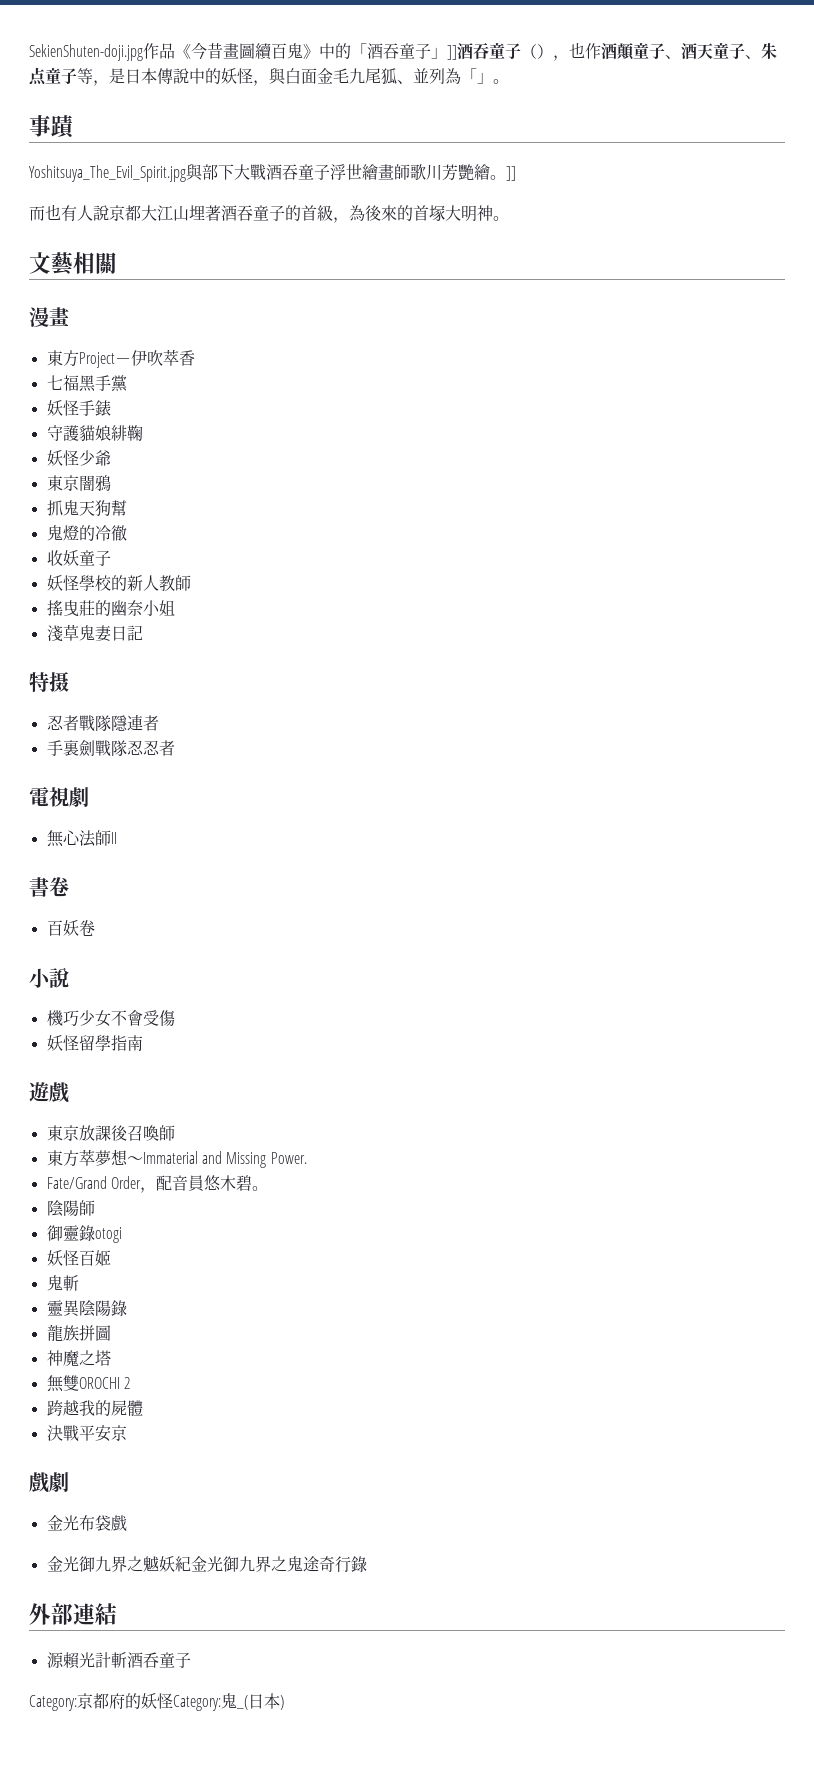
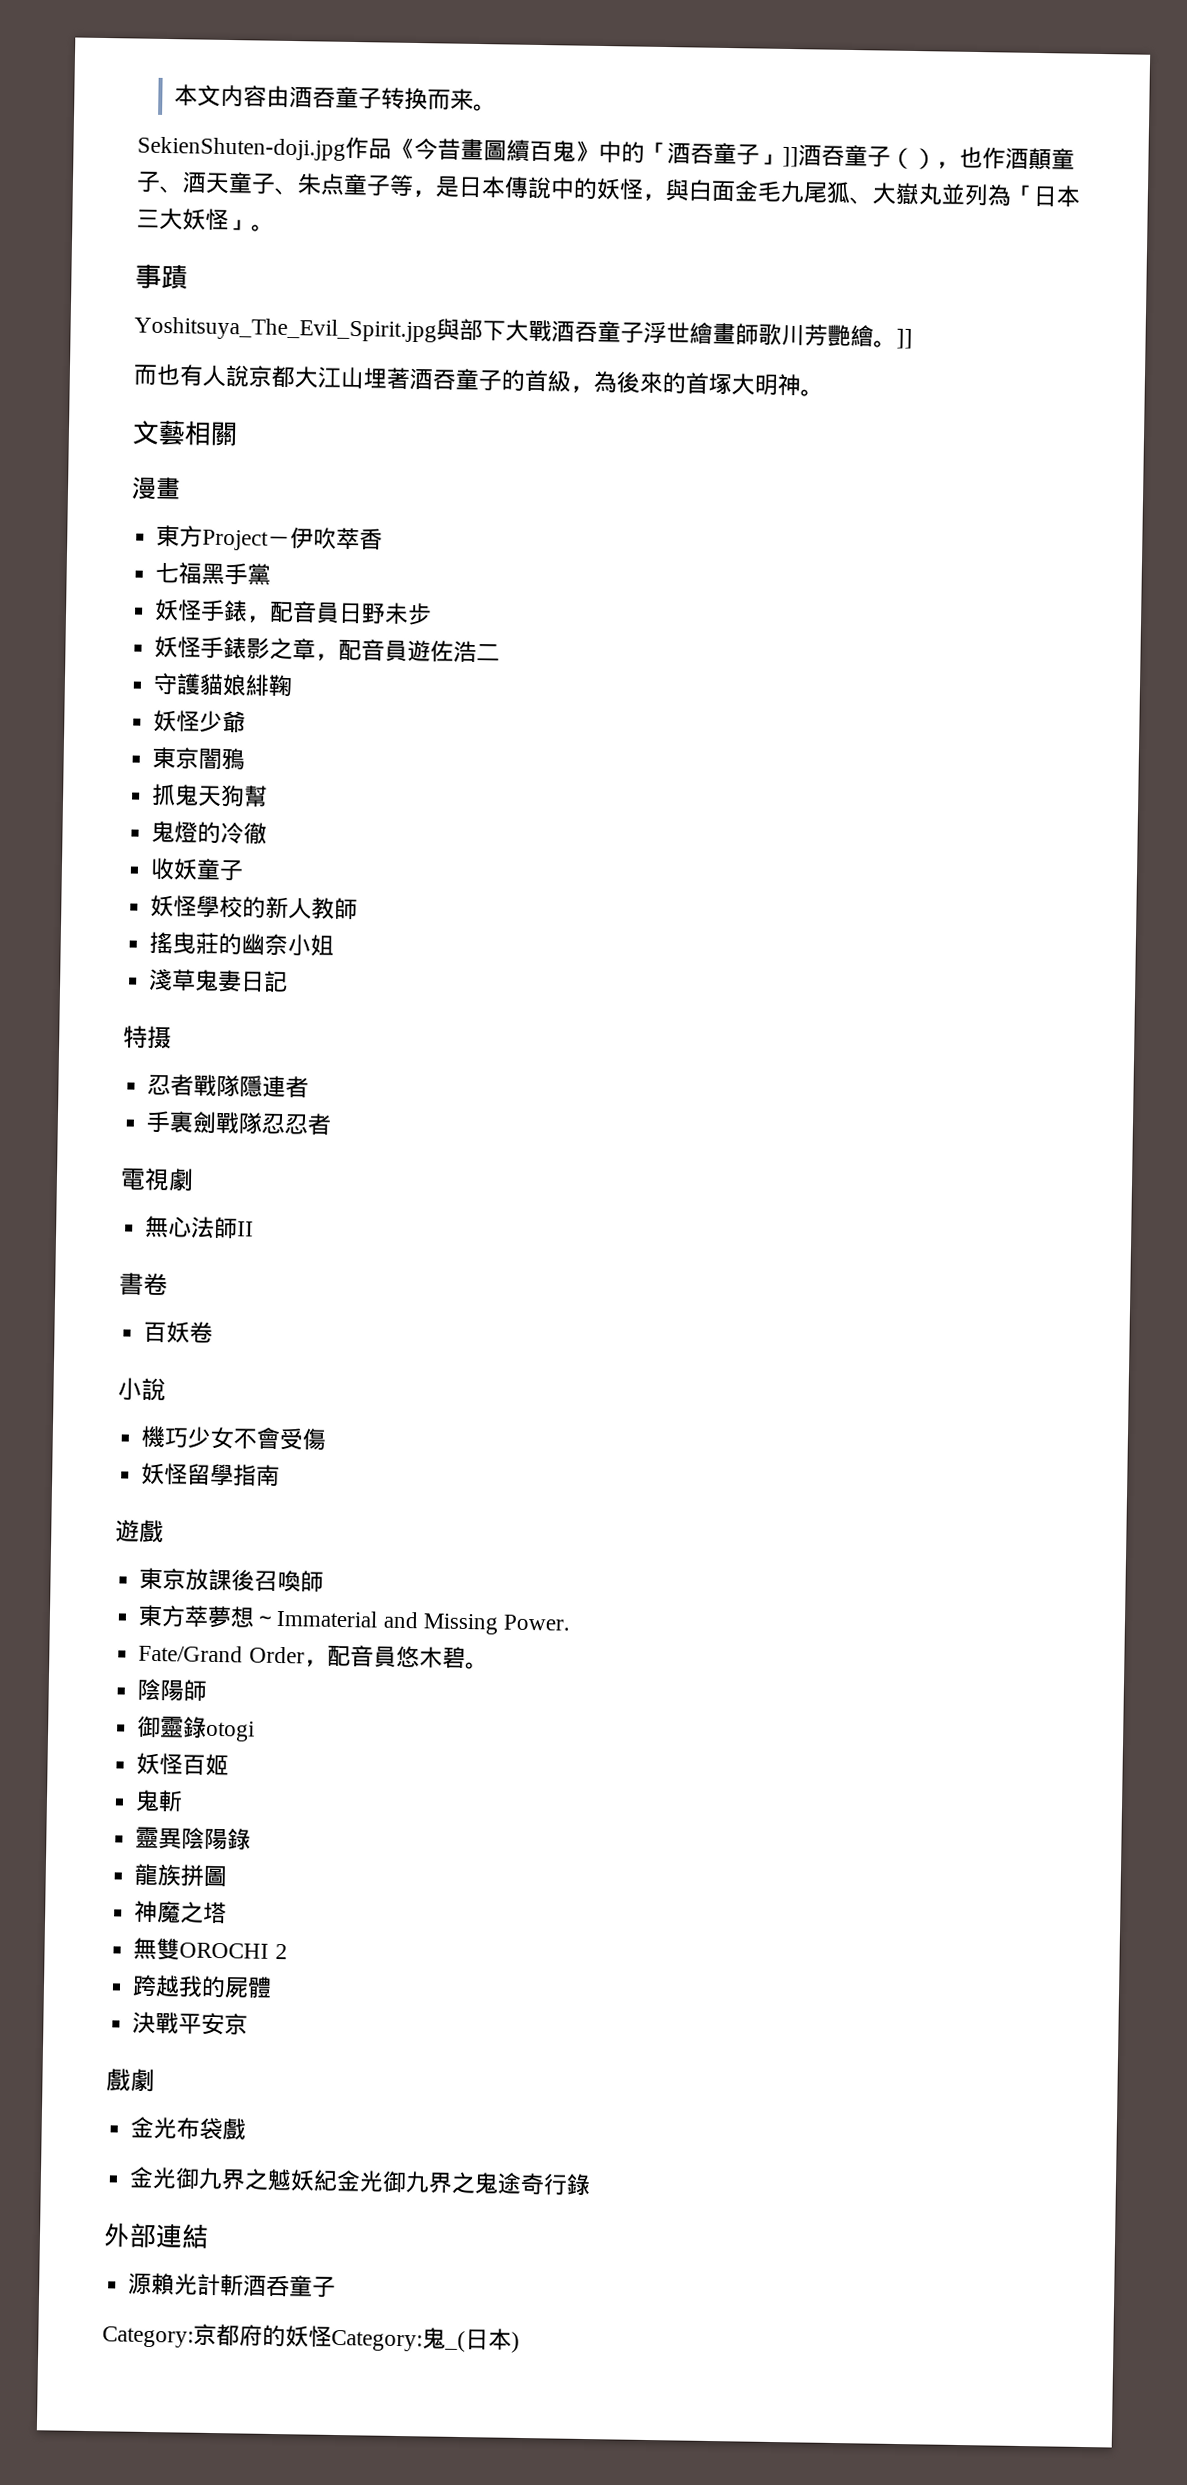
+ 本文内容由酒吞童子转换而来。
- SekienShuten-doji.jpg作品《今昔畫圖續百鬼》中的「酒吞童子」]]酒吞童子（），也作酒顛童子、酒天童子、朱点童子等，是日本傳說中的妖怪，與白面金毛九尾狐、並列為「」。
+ SekienShuten-doji.jpg作品《今昔畫圖續百鬼》中的「酒吞童子」]]酒吞童子（），也作酒顛童子、酒天童子、朱点童子等，是日本傳說中的妖怪，與白面金毛九尾狐、大嶽丸並列為「日本三大妖怪」。
- 妖怪手錶
+ 妖怪手錶，配音員日野未步
+ 妖怪手錶影之章，配音員遊佐浩二

